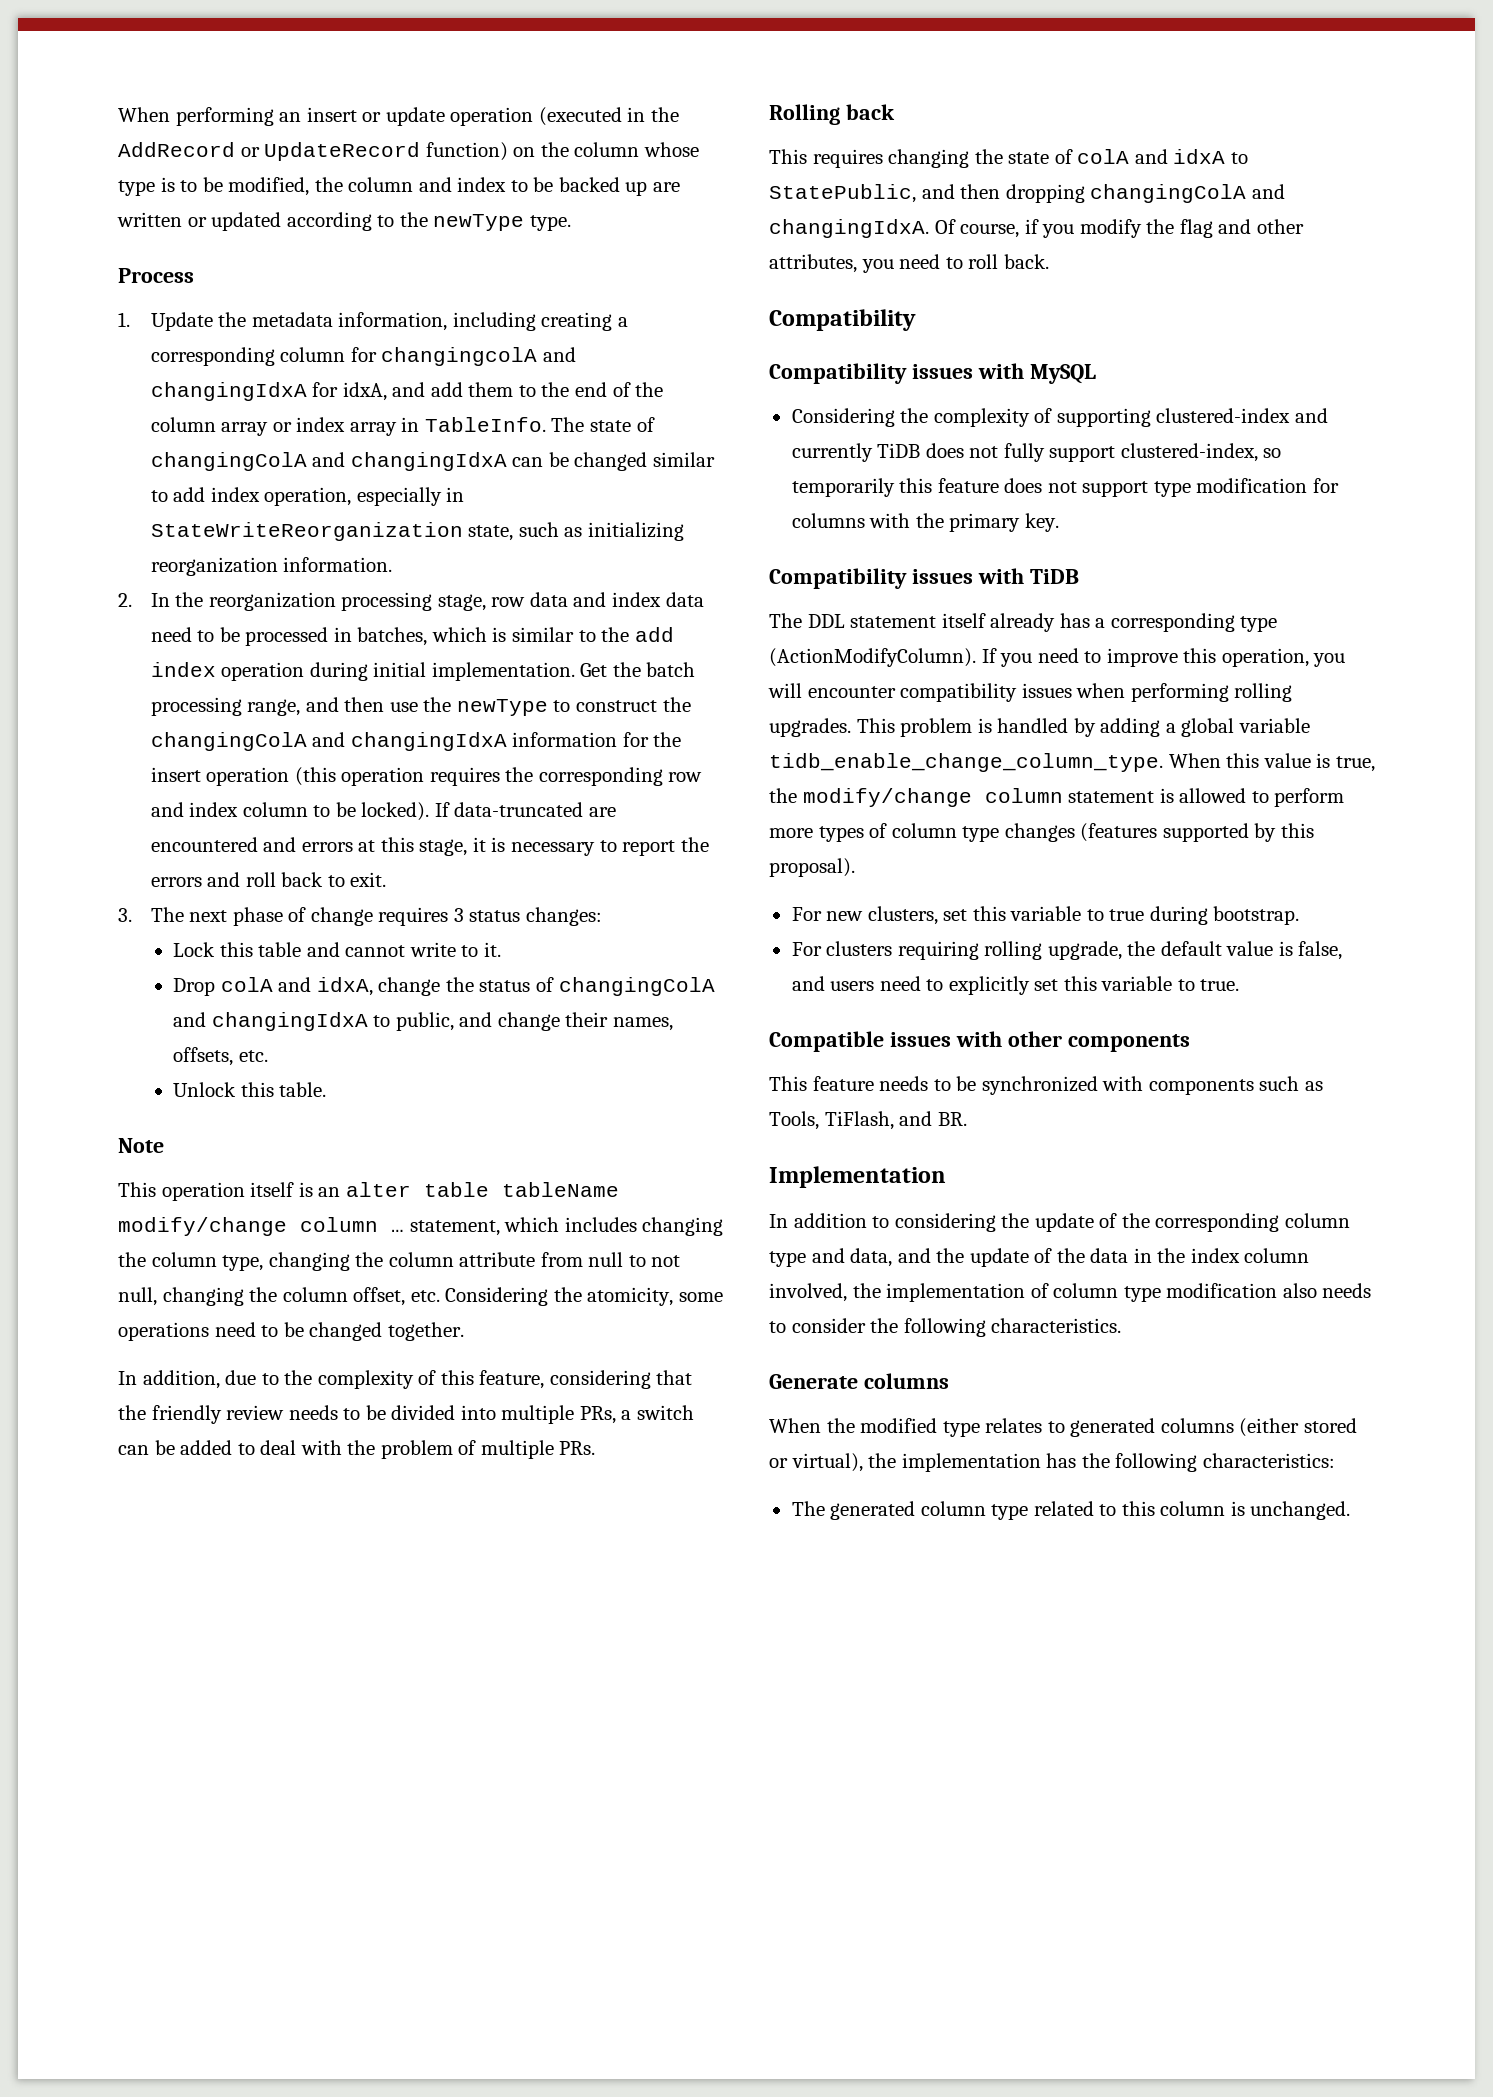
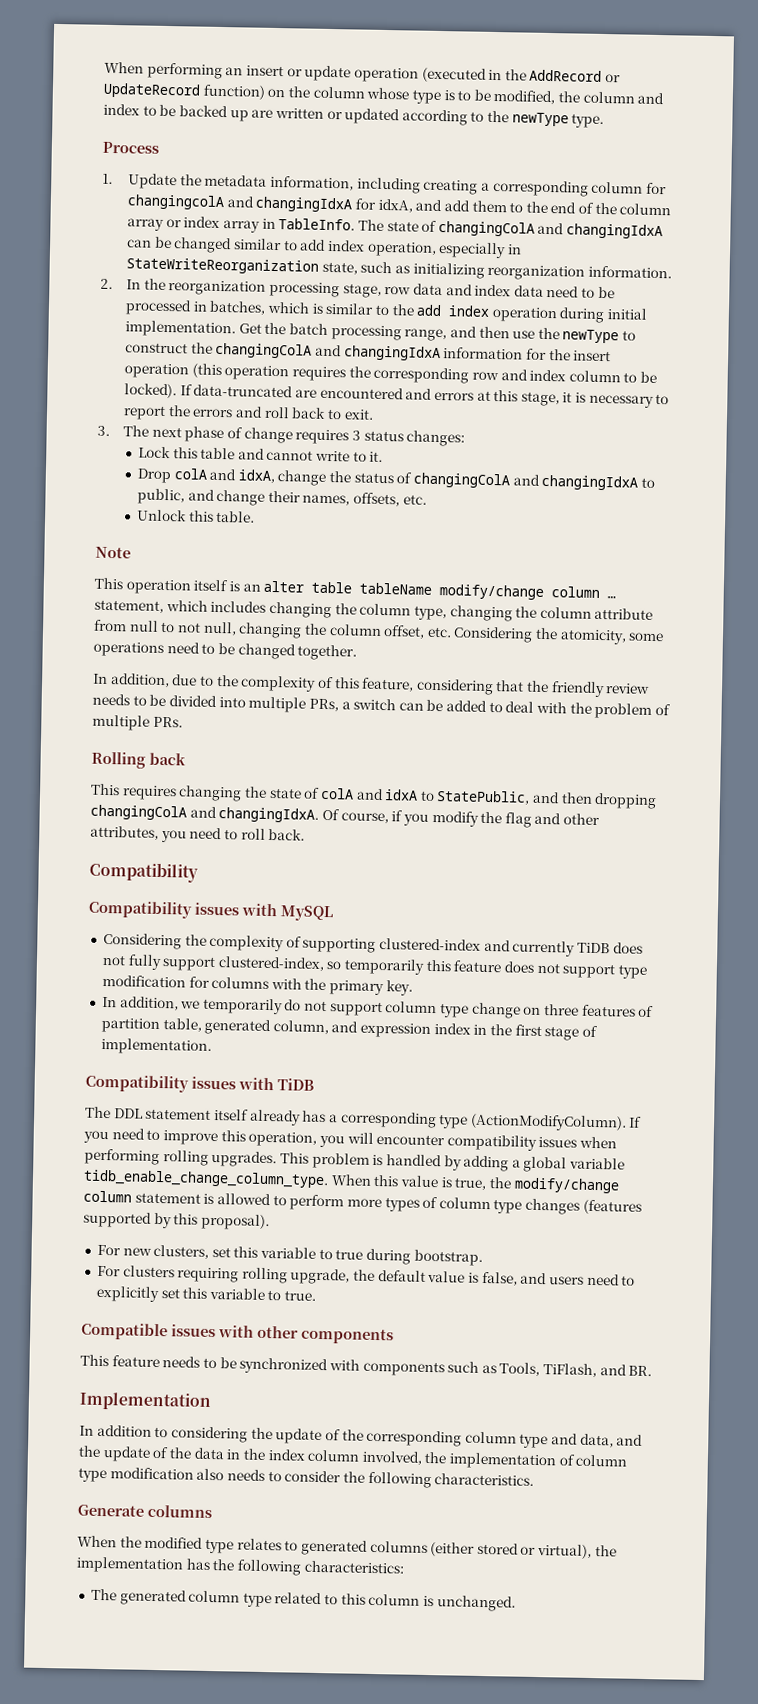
+ In addition, we temporarily do not support column type change on three features of partition table, generated column, and expression index in the first stage of implementation.

